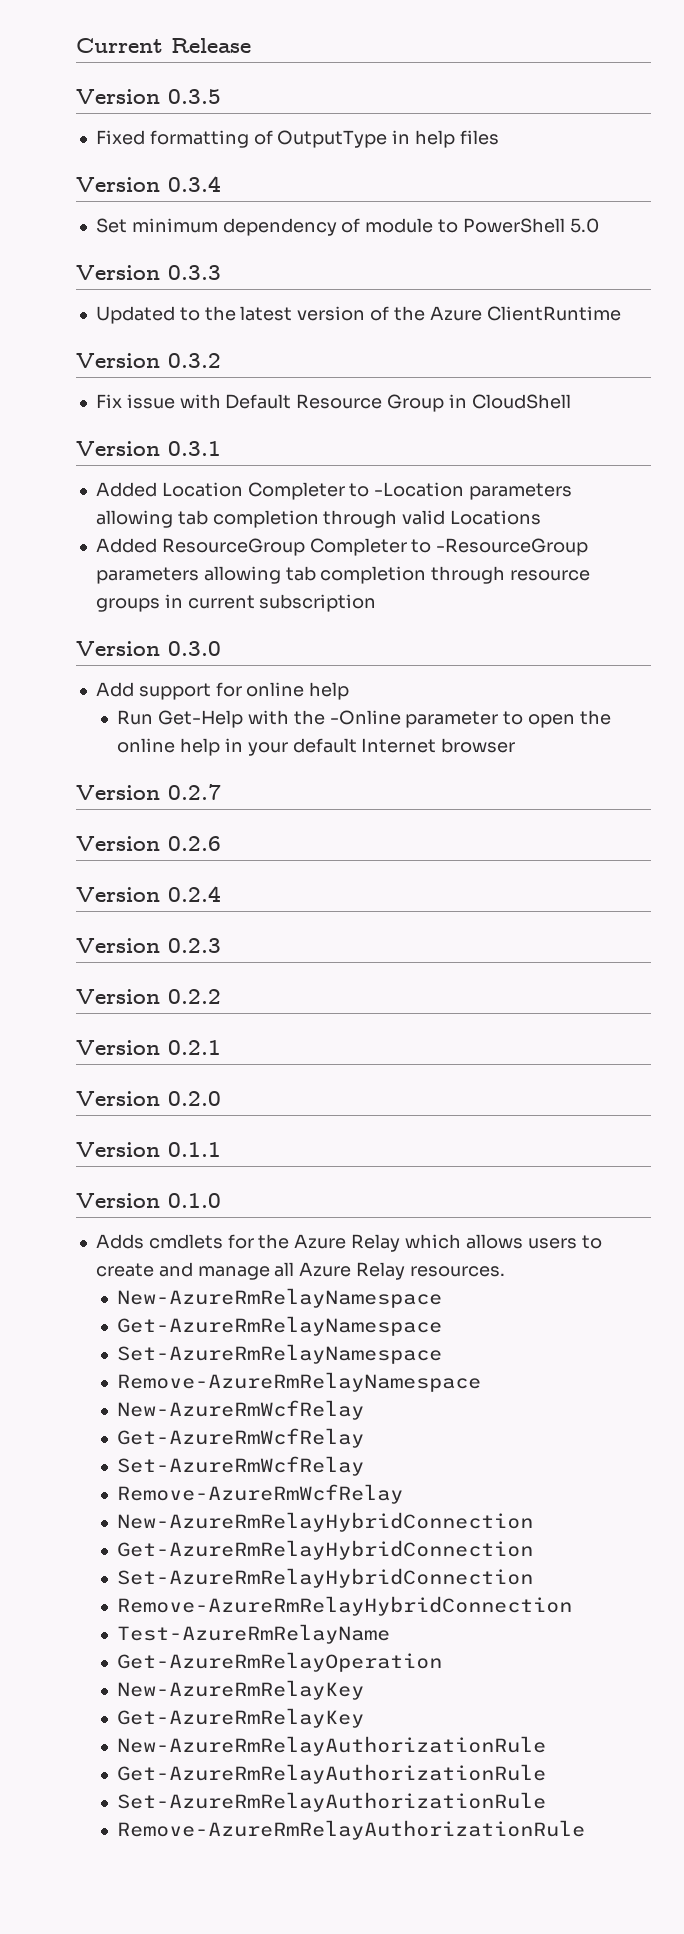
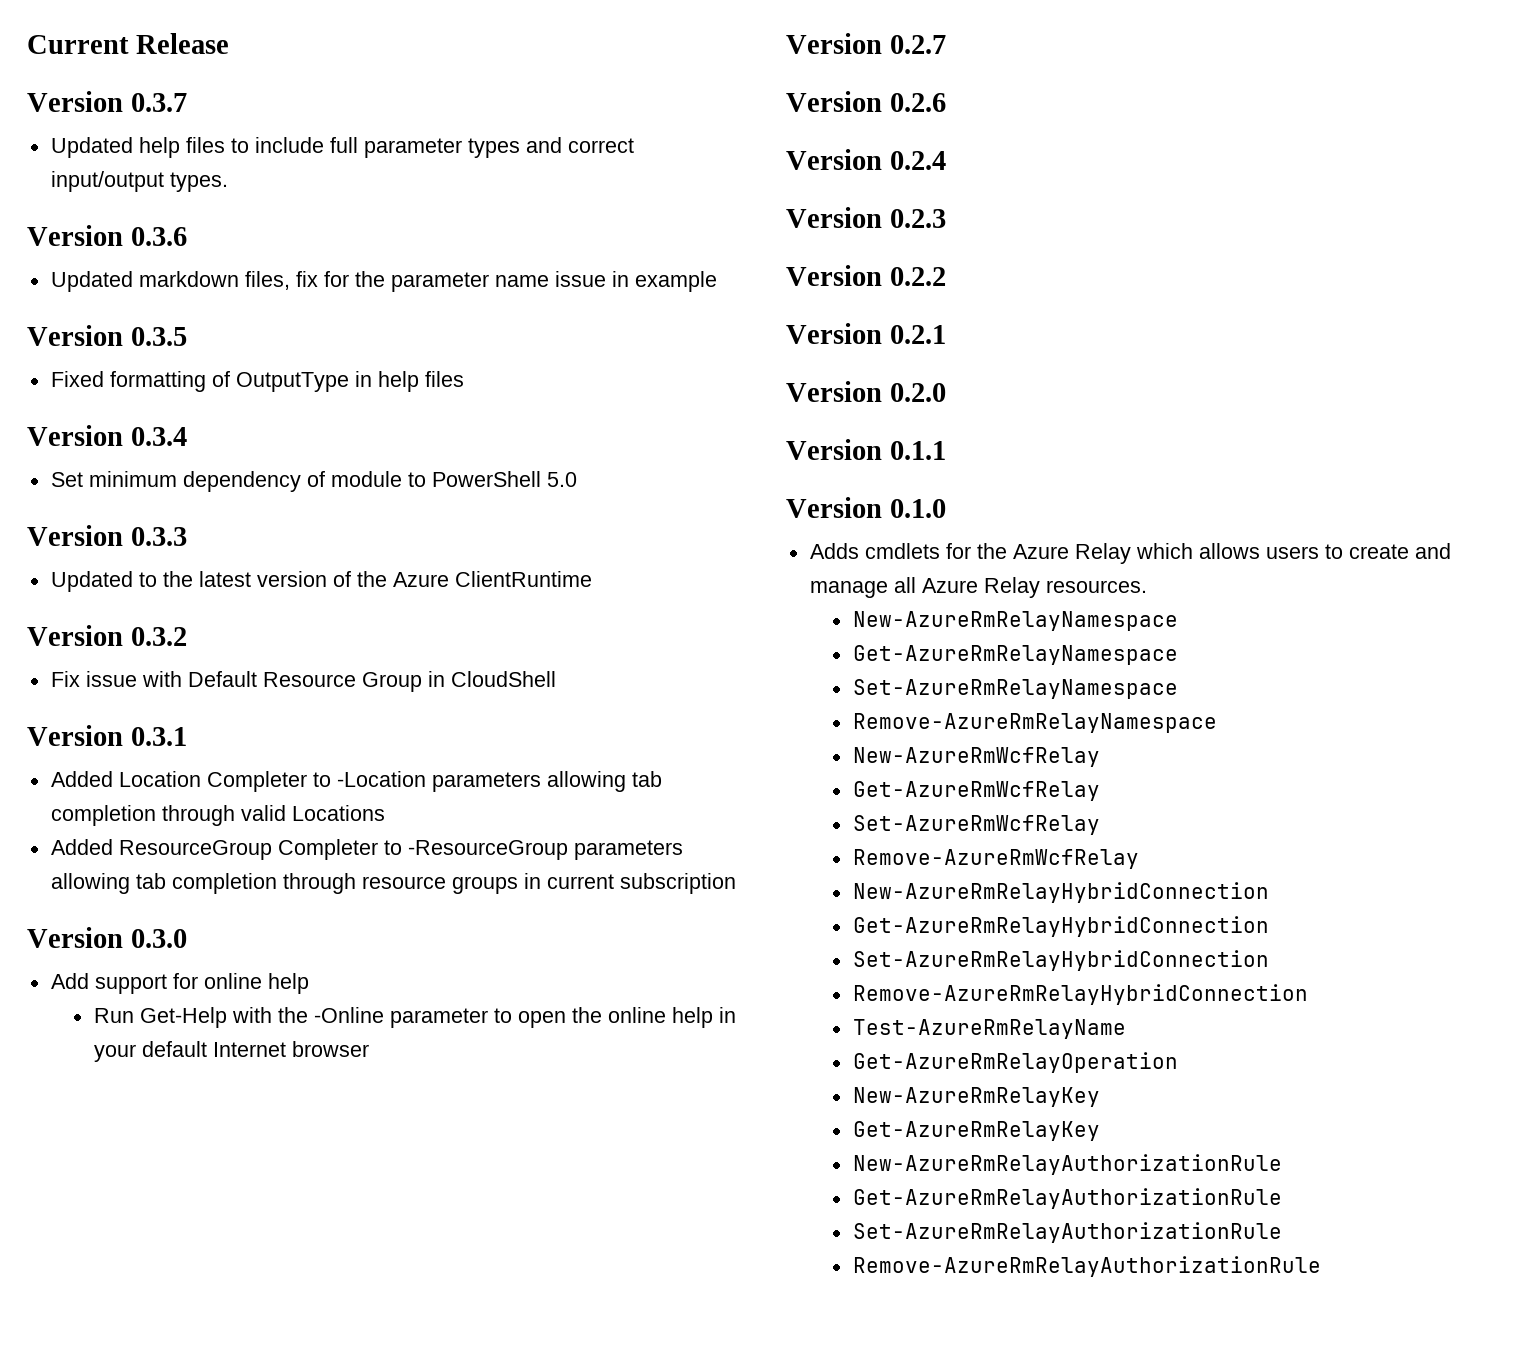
+ Version 0.3.7
+ Updated help files to include full parameter types and correct input/output types.
+ Version 0.3.6
+ Updated markdown files, fix for the parameter name issue in example

